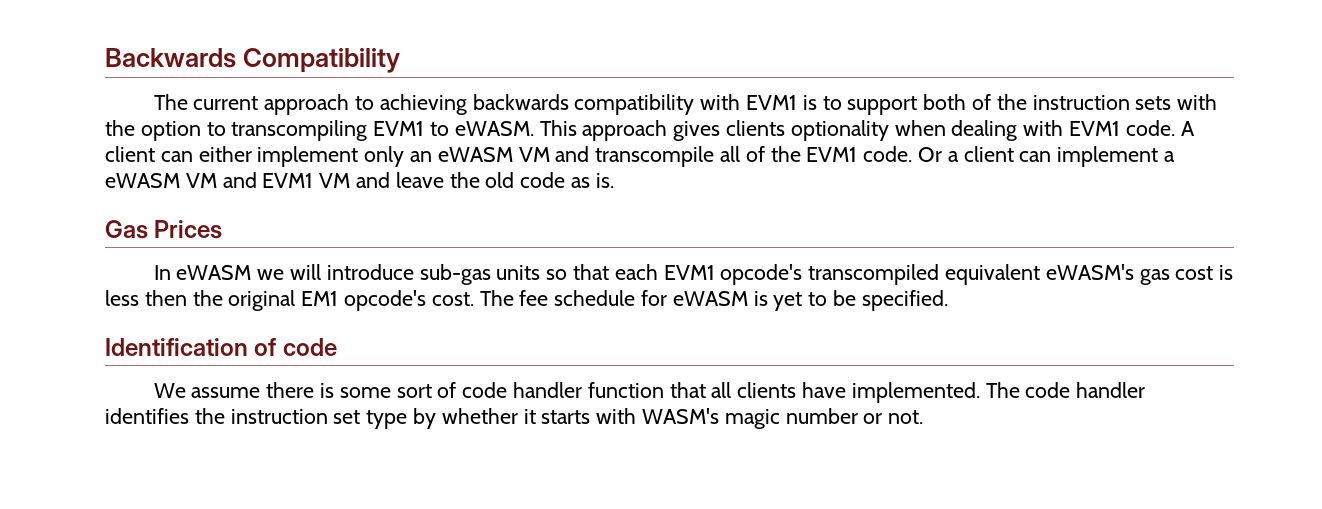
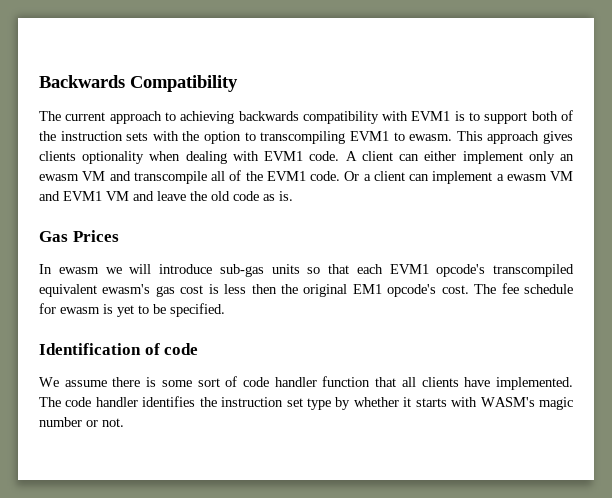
- The current approach to achieving backwards compatibility with EVM1 is to support both of the instruction sets with the option to transcompiling EVM1 to eWASM.
+ The current approach to achieving backwards compatibility with EVM1 is to support both of the instruction sets with the option to transcompiling EVM1 to ewasm.
- A client can either implement only an eWASM VM and transcompile all of the EVM1 code.
+ A client can either implement only an ewasm VM and transcompile all of the EVM1 code.
- Or a client can implement a eWASM VM and EVM1 VM and leave the old code as is.
+ Or a client can implement a ewasm VM and EVM1 VM and leave the old code as is.
- In eWASM we will introduce sub-gas units so that each EVM1 opcode's transcompiled equivalent eWASM's gas cost is less then the original EM1 opcode's cost.
+ In ewasm we will introduce sub-gas units so that each EVM1 opcode's transcompiled equivalent ewasm's gas cost is less then the original EM1 opcode's cost.
- The fee schedule for eWASM is yet to be specified.
+ The fee schedule for ewasm is yet to be specified.

